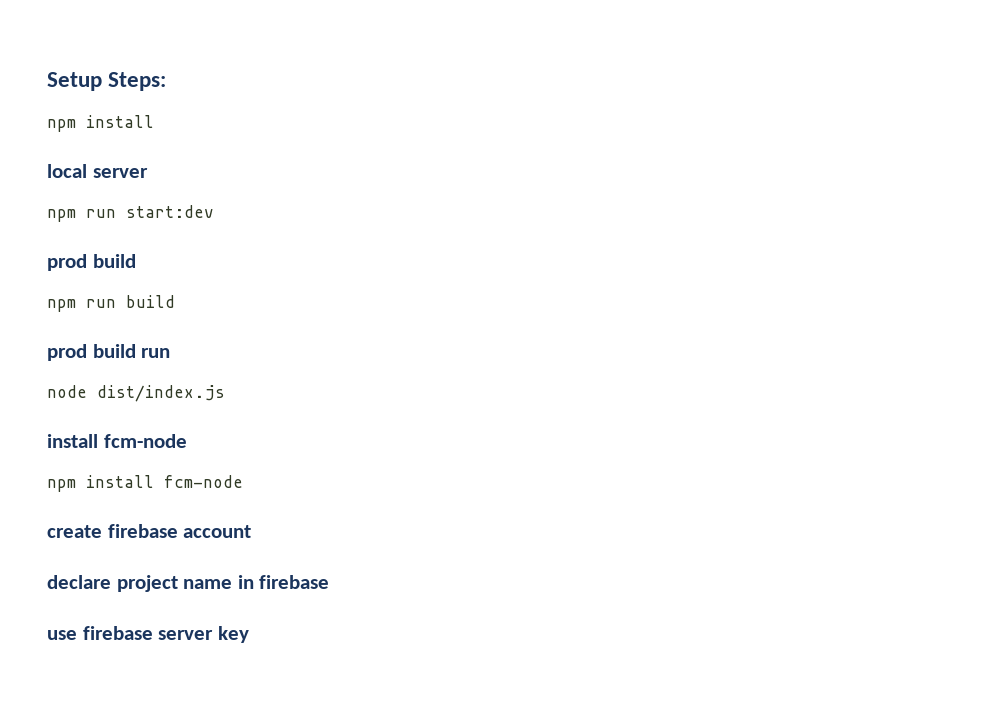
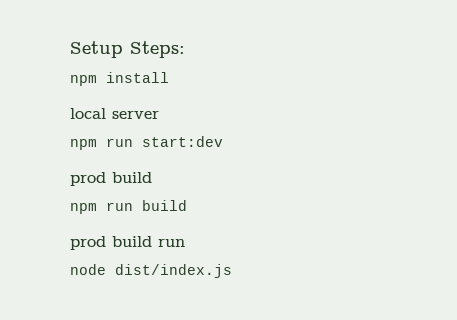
  node dist/index.js
- install fcm-node
- npm install fcm-node
- create firebase account
- declare project name in firebase
- use firebase server key

